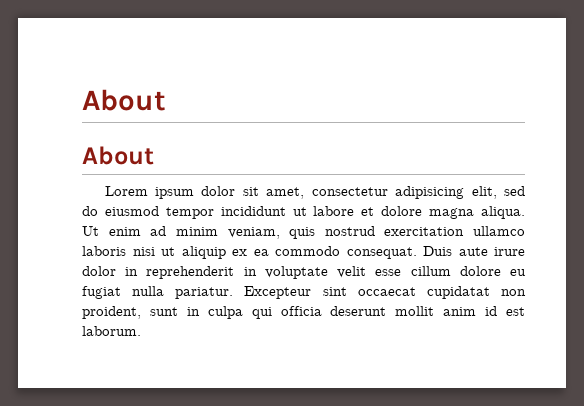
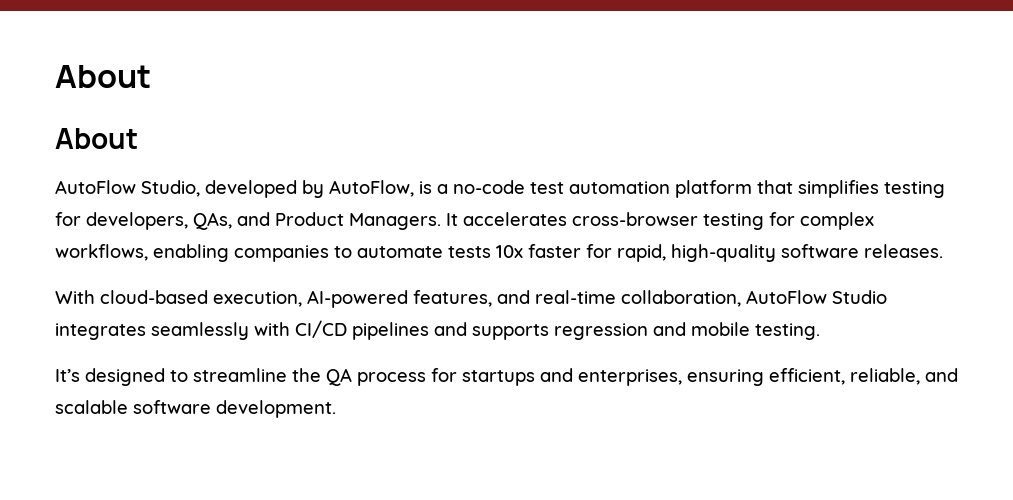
- Lorem ipsum dolor sit amet, consectetur adipisicing elit, sed do eiusmod tempor incididunt ut labore et dolore magna aliqua. Ut enim ad minim veniam, quis nostrud exercitation ullamco laboris nisi ut aliquip ex ea commodo consequat. Duis aute irure dolor in reprehenderit in voluptate velit esse cillum dolore eu fugiat nulla pariatur. Excepteur sint occaecat cupidatat non proident, sunt in culpa qui officia deserunt mollit anim id est laborum.
+ AutoFlow Studio, developed by AutoFlow, is a no-code test automation platform that simplifies testing for developers, QAs, and Product Managers. It accelerates cross-browser testing for complex workflows, enabling companies to automate tests 10x faster for rapid, high-quality software releases.
+ With cloud-based execution, AI-powered features, and real-time collaboration, AutoFlow Studio integrates seamlessly with CI/CD pipelines and supports regression and mobile testing.
+ It’s designed to streamline the QA process for startups and enterprises, ensuring efficient, reliable, and scalable software development.

